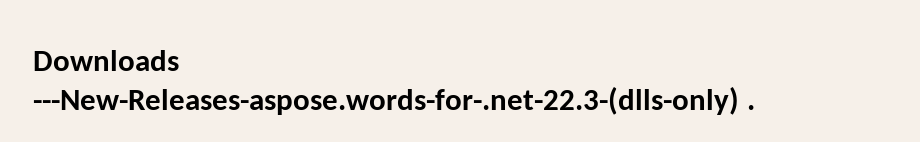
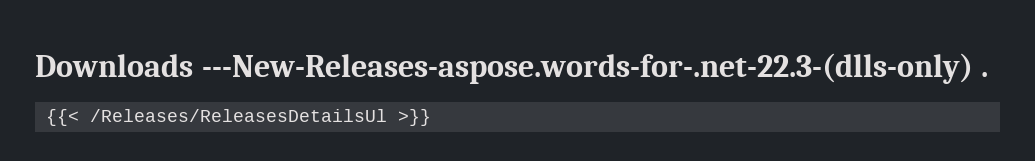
+ {{< /Releases/ReleasesDetailsUl >}}

